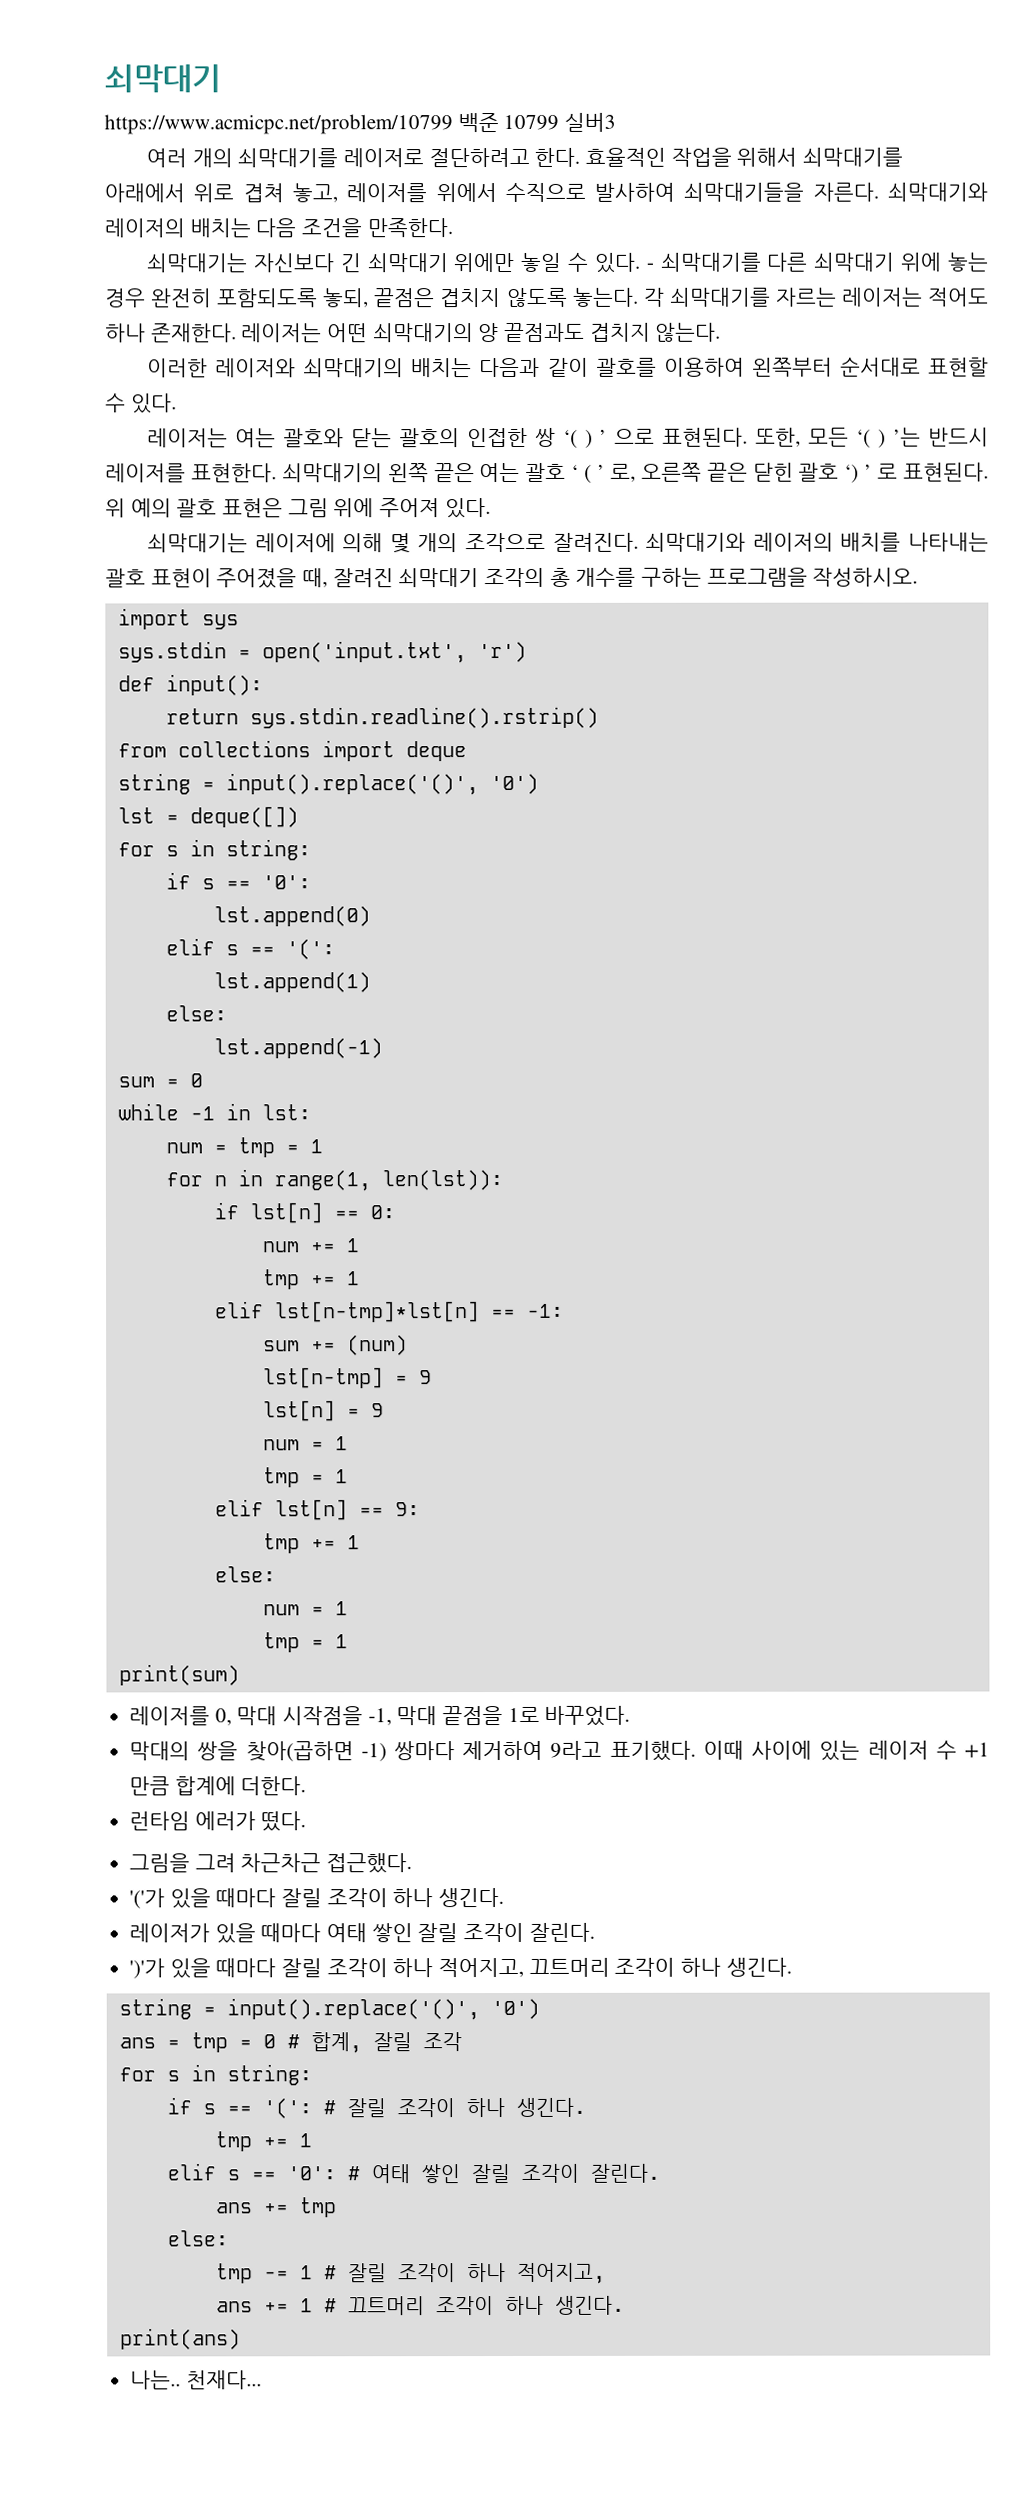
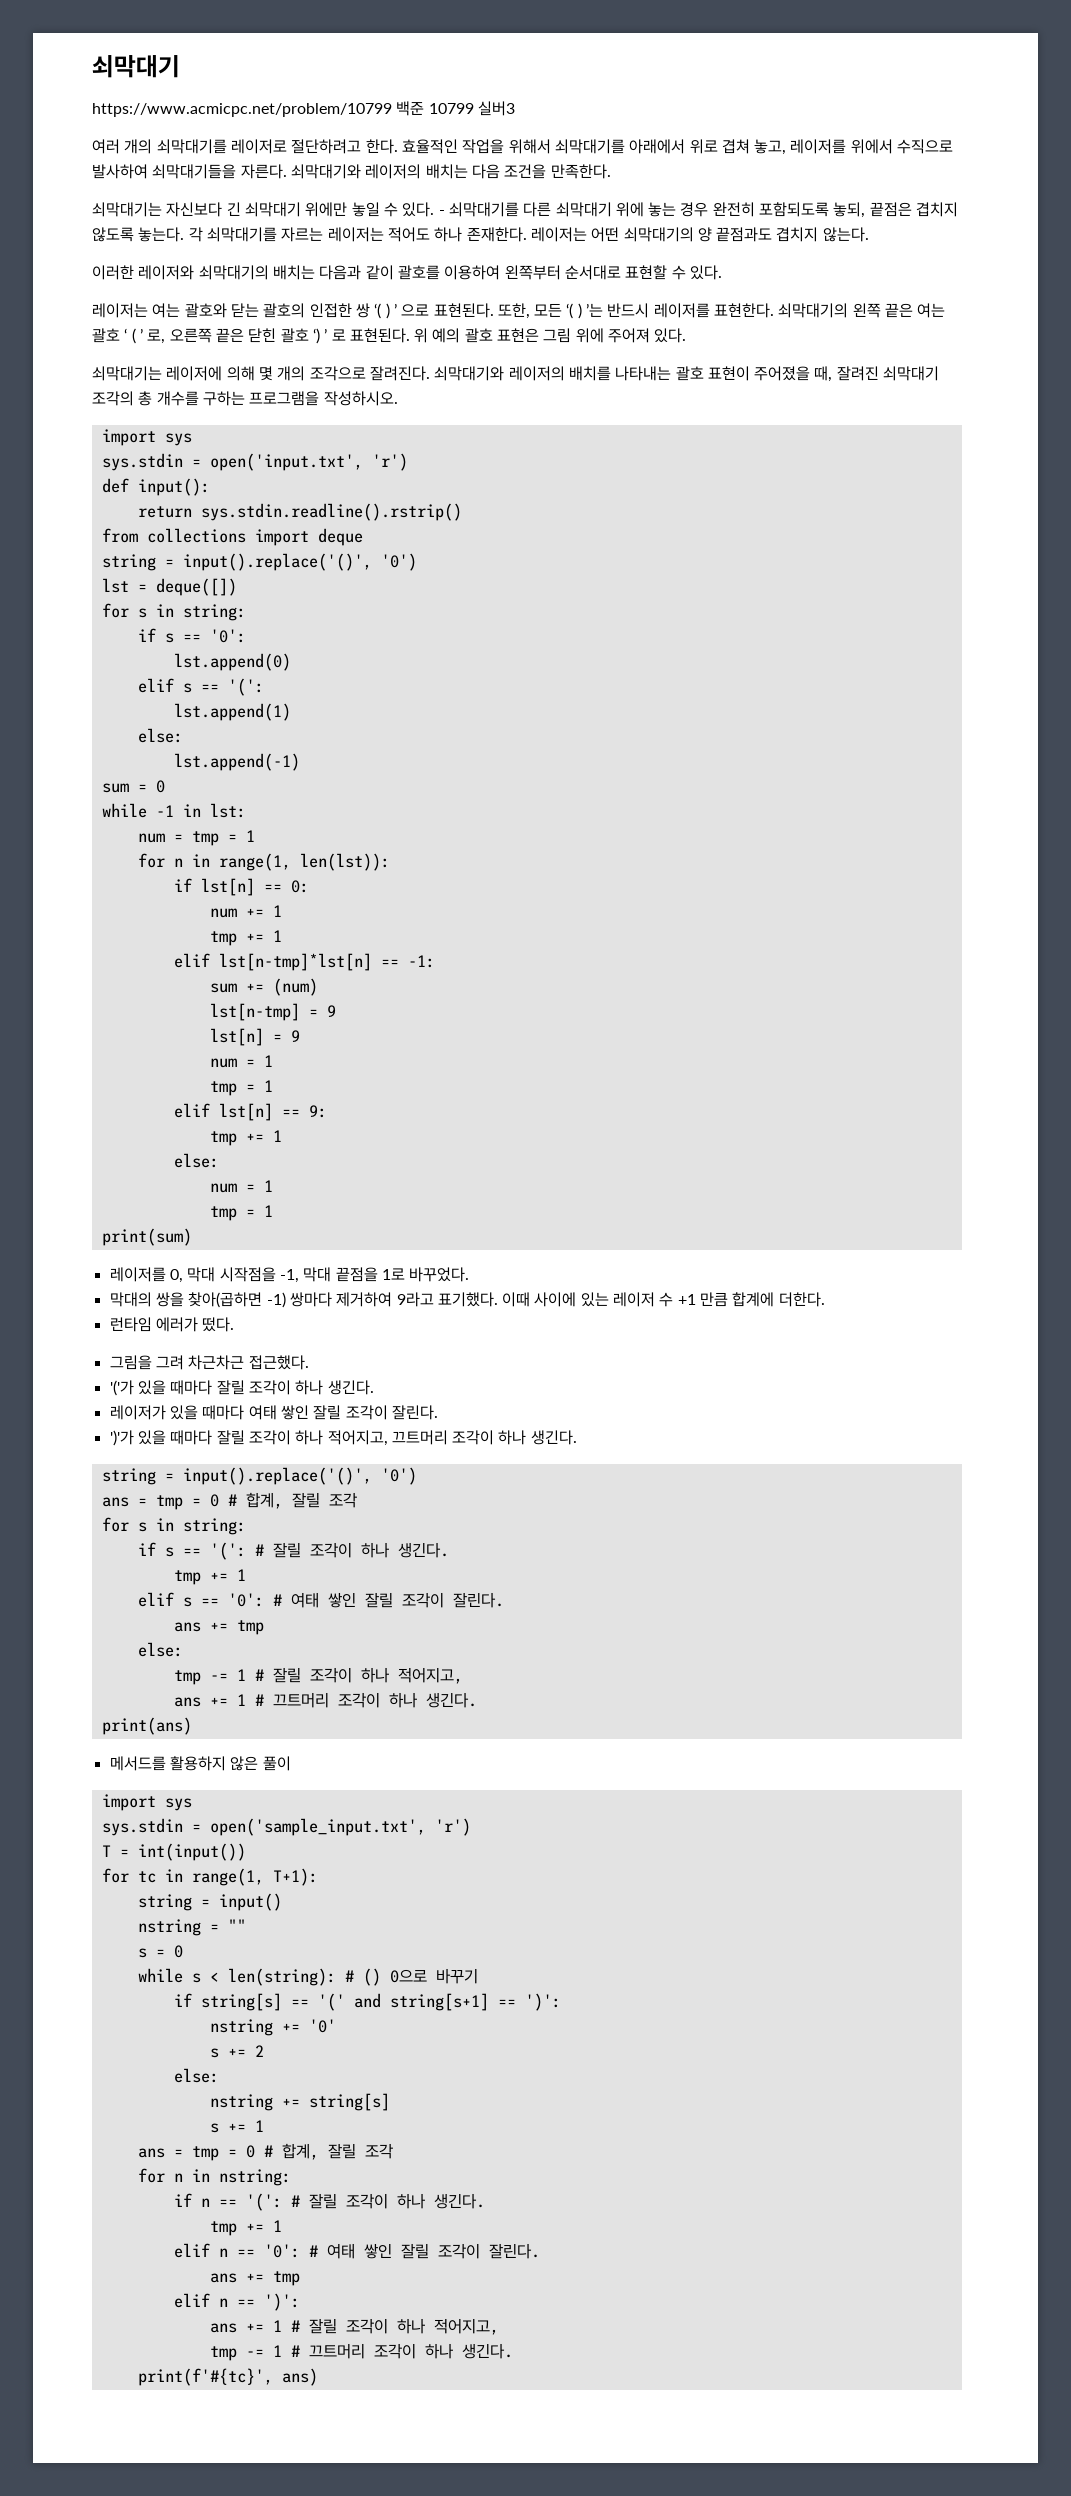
- 나는.. 천재다...
+ 메서드를 활용하지 않은 풀이
+ import sys
+ sys.stdin = open('sample_input.txt', 'r')
+ T = int(input())
+ for tc in range(1, T+1):
+ string = input()
+ nstring = ""
+ s = 0
+ while s < len(string): # () 0으로 바꾸기
+ if string[s] == '(' and string[s+1] == ')':
+ nstring += '0'
+ s += 2
+ else:
+ nstring += string[s]
+ s += 1
+ ans = tmp = 0 # 합계, 잘릴 조각
+ for n in nstring:
+ if n == '(': # 잘릴 조각이 하나 생긴다.
+ tmp += 1
+ elif n == '0': # 여태 쌓인 잘릴 조각이 잘린다.
+ ans += tmp
+ elif n == ')':
+ ans += 1 # 잘릴 조각이 하나 적어지고,
+ tmp -= 1 # 끄트머리 조각이 하나 생긴다.
+ print(f'#{tc}', ans)

